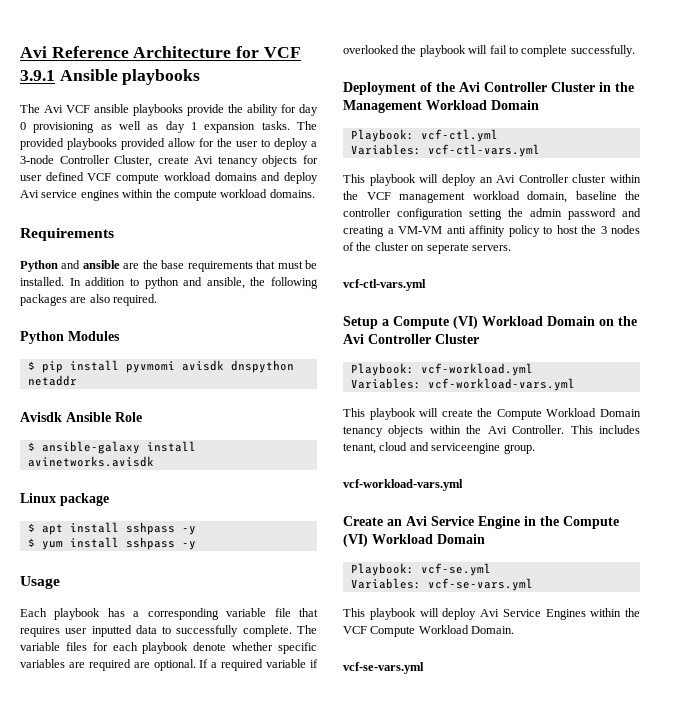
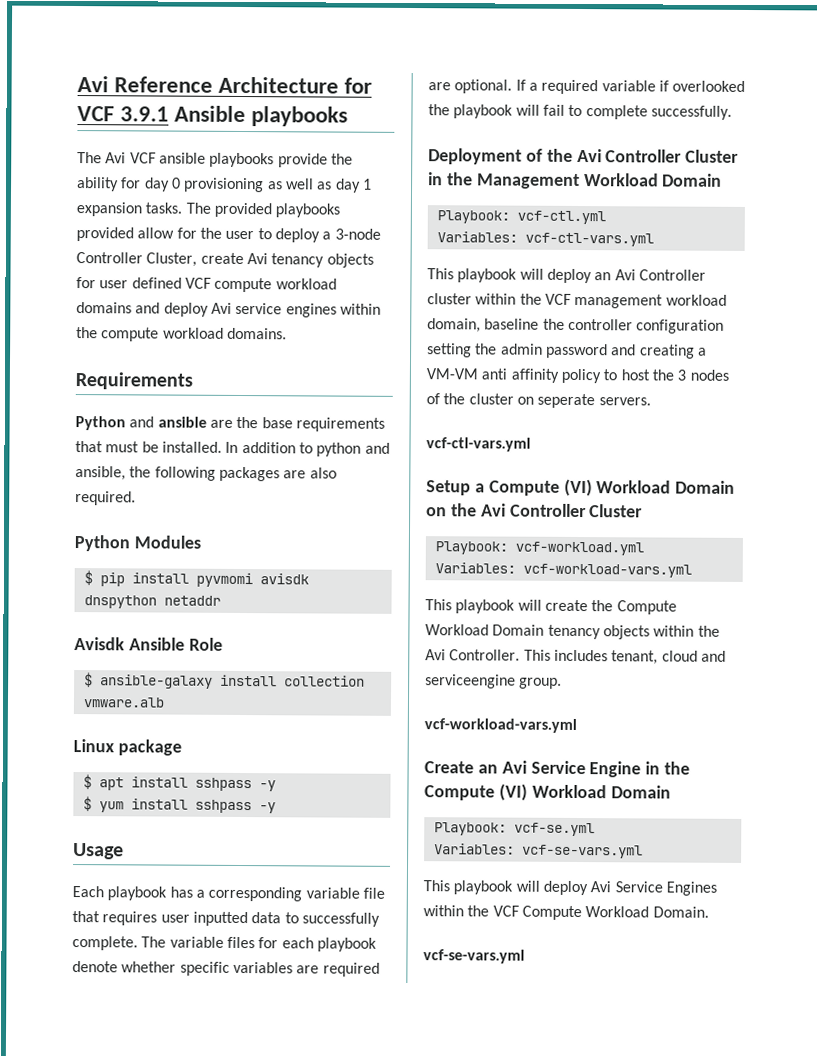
- $ ansible-galaxy install avinetworks.avisdk
+ $ ansible-galaxy install collection vmware.alb

